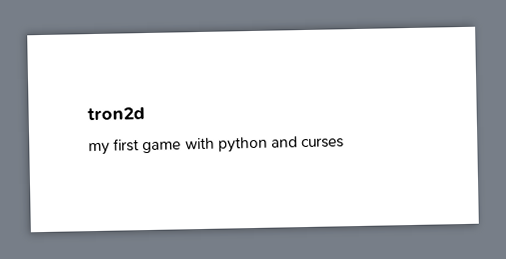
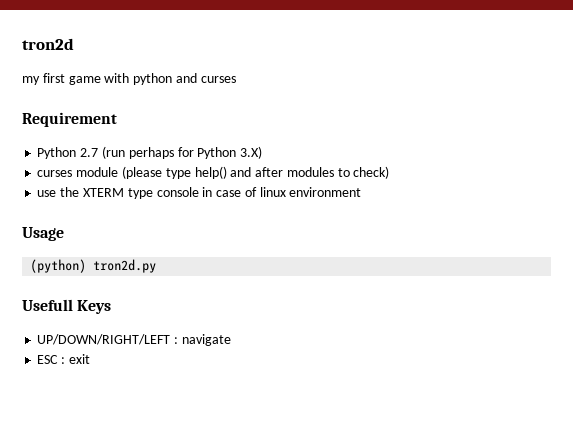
+ Requirement
+ Python 2.7 (run perhaps for Python 3.X)
+ curses module (please type help() and after modules to check)
+ use the XTERM type console in case of linux environment
+ Usage
+ (python) tron2d.py
+ Usefull Keys
+ UP/DOWN/RIGHT/LEFT : navigate
+ ESC : exit

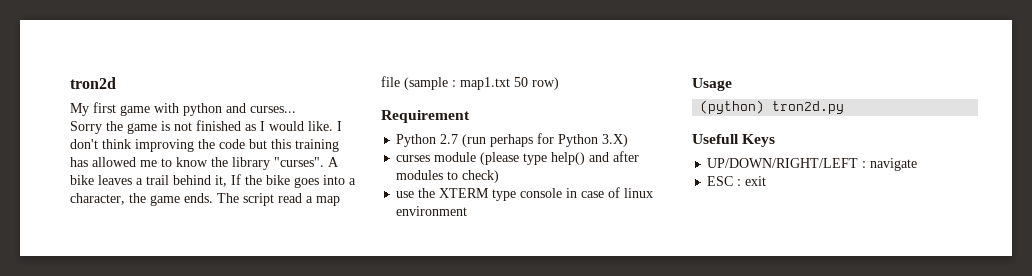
- my first game with python and curses
+ My first game with python and curses...
+ Sorry the game is not finished as I would like. I don't think improving the code but this training has allowed me to know the library "curses". A bike leaves a trail behind it, If the bike goes into a character, the game ends. The script read a map file (sample : map1.txt 50 row)

